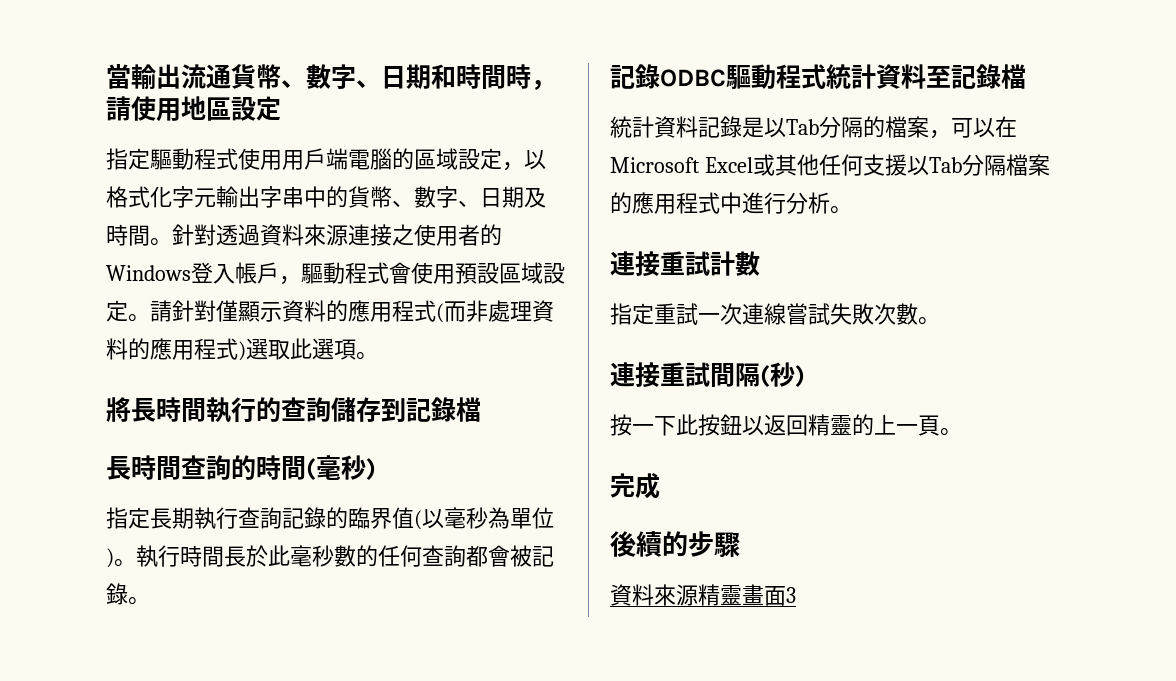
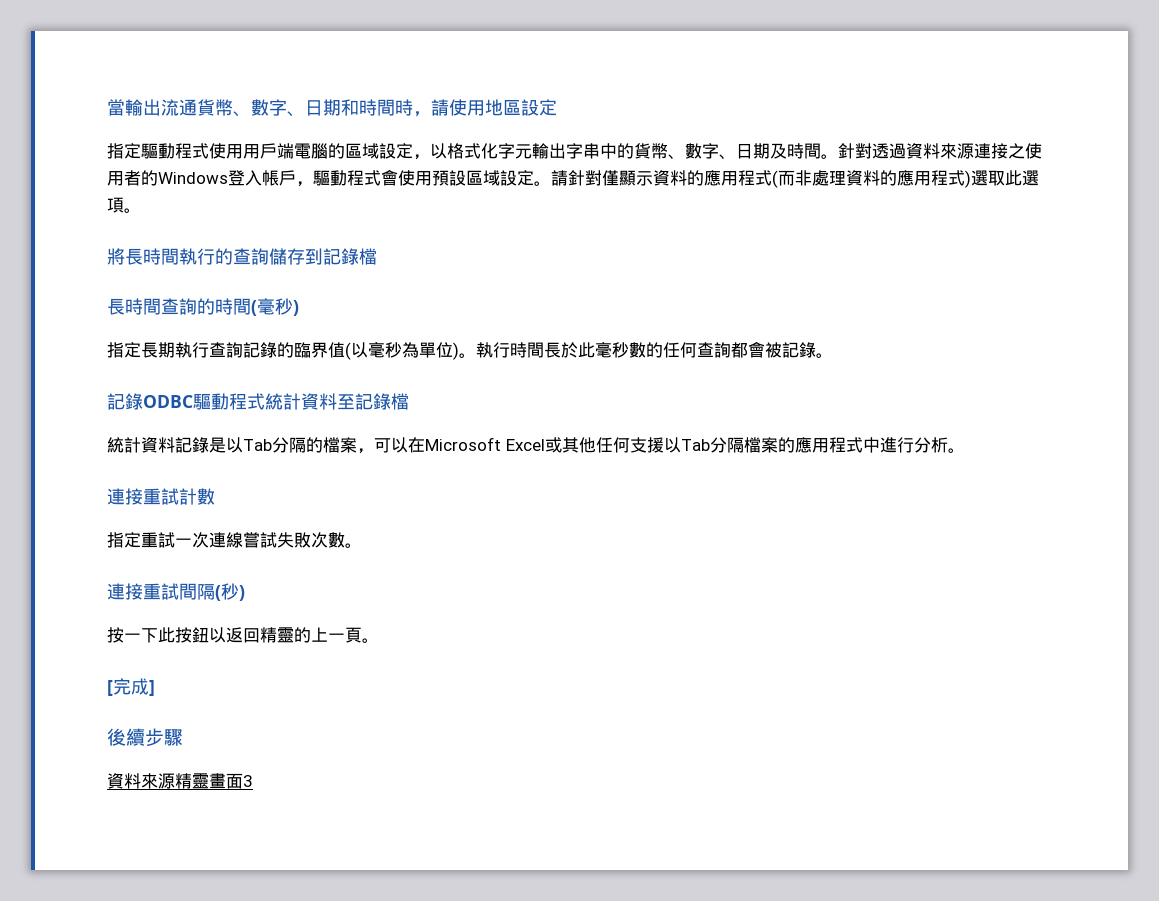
- 完成
+ [完成]
- 後續的步驟
+ 後續步驟

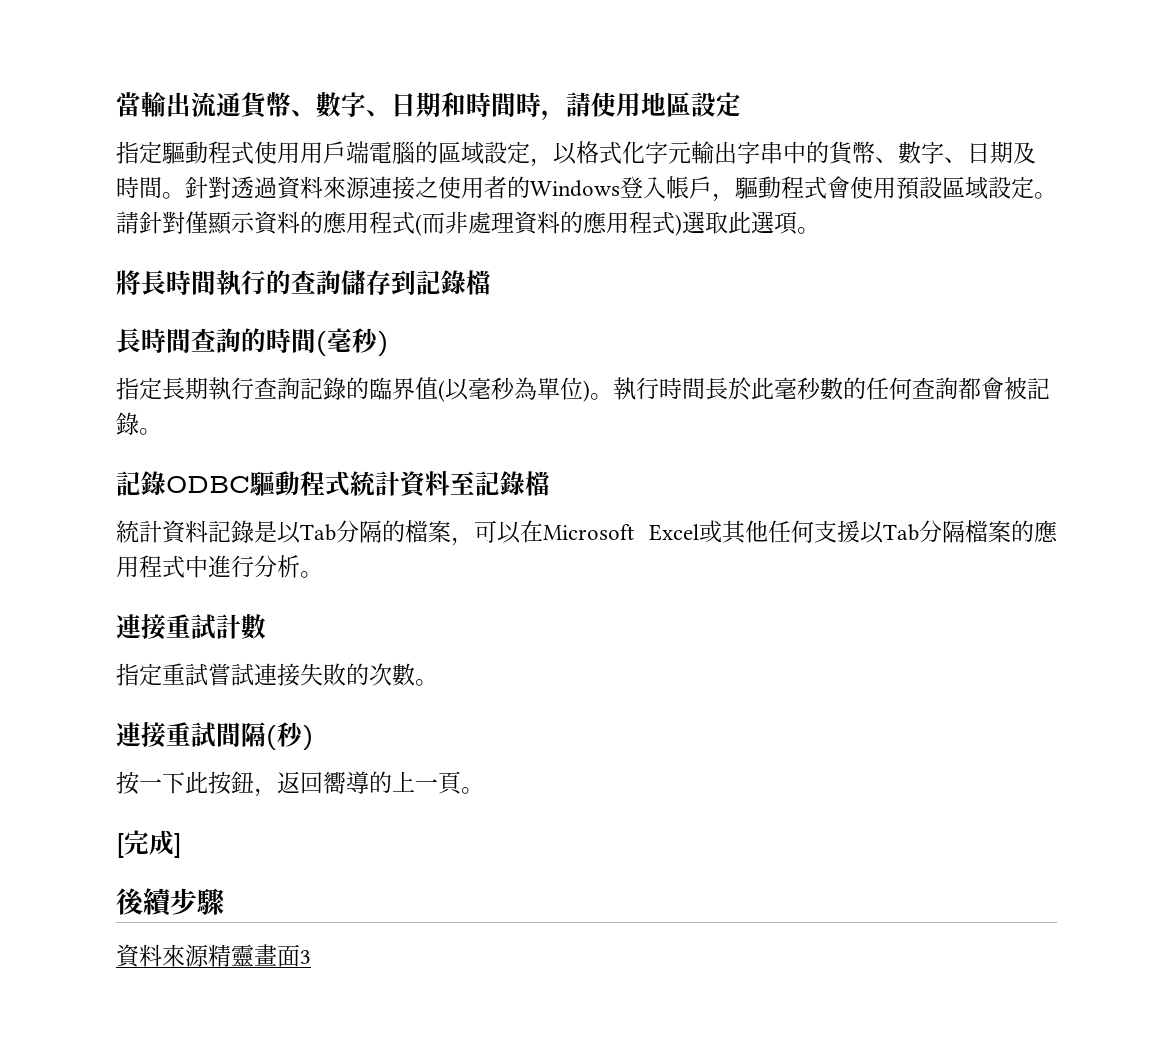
- 指定重試一次連線嘗試失敗次數。
+ 指定重試嘗試連接失敗的次數。
- 按一下此按鈕以返回精靈的上一頁。
+ 按一下此按鈕，返回嚮導的上一頁。

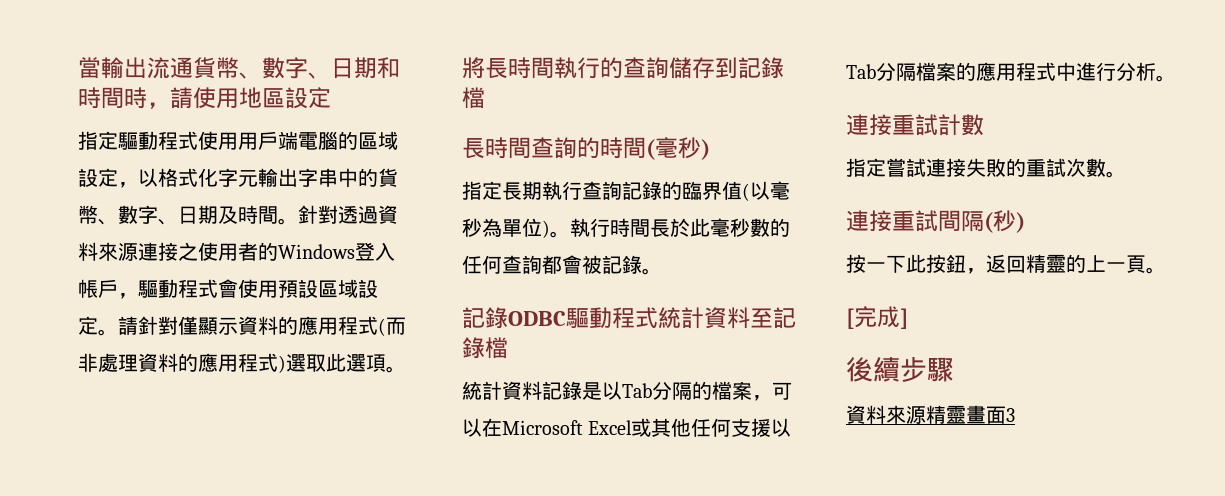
- 指定重試嘗試連接失敗的次數。
+ 指定嘗試連接失敗的重試次數。
- 按一下此按鈕，返回嚮導的上一頁。
+ 按一下此按鈕，返回精靈的上一頁。

